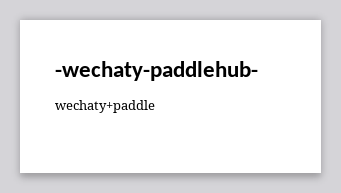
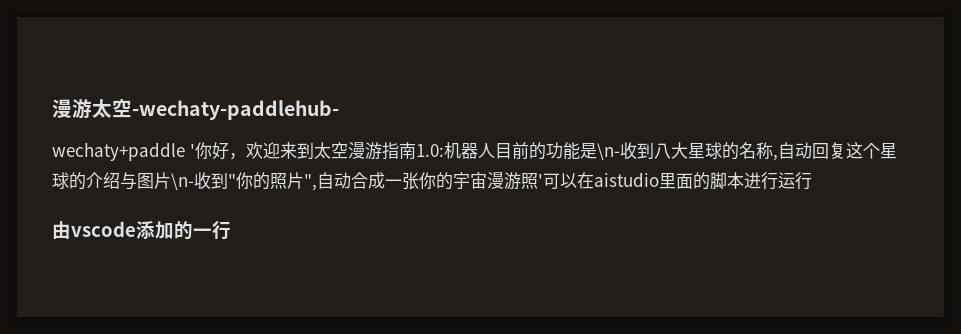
- -wechaty-paddlehub-
+ 漫游太空-wechaty-paddlehub-
- wechaty+paddle
+ wechaty+paddle '你好，欢迎来到太空漫游指南1.0:机器人目前的功能是\n-收到八大星球的名称,自动回复这个星球的介绍与图片\n-收到"你的照片",自动合成一张你的宇宙漫游照'可以在aistudio里面的脚本进行运行
+ 由vscode添加的一行

